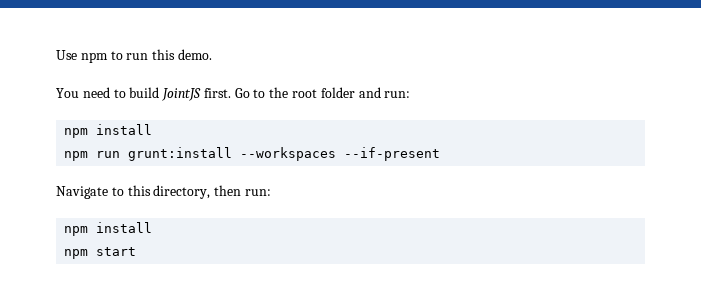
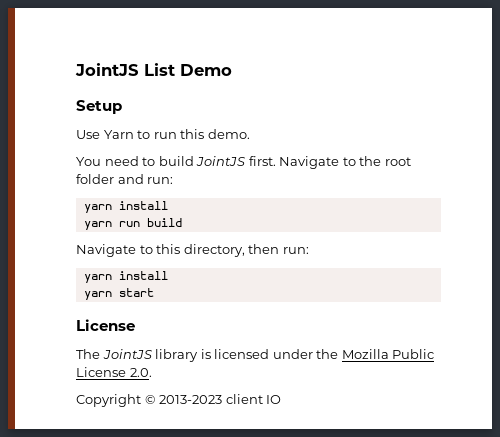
- Use npm to run this demo.
+ JointJS List Demo
+ Setup
+ Use Yarn to run this demo.
- Go to the root folder and run:
- npm install
- npm run grunt:install --workspaces --if-present
+ Navigate to the root folder and run:
+ yarn install
+ yarn run build
  Navigate to this directory, then run:
- npm install
- npm start
+ yarn install
+ yarn start
+ License
+ The JointJS library is licensed under the Mozilla Public License 2.0.
+ Copyright © 2013-2023 client IO

